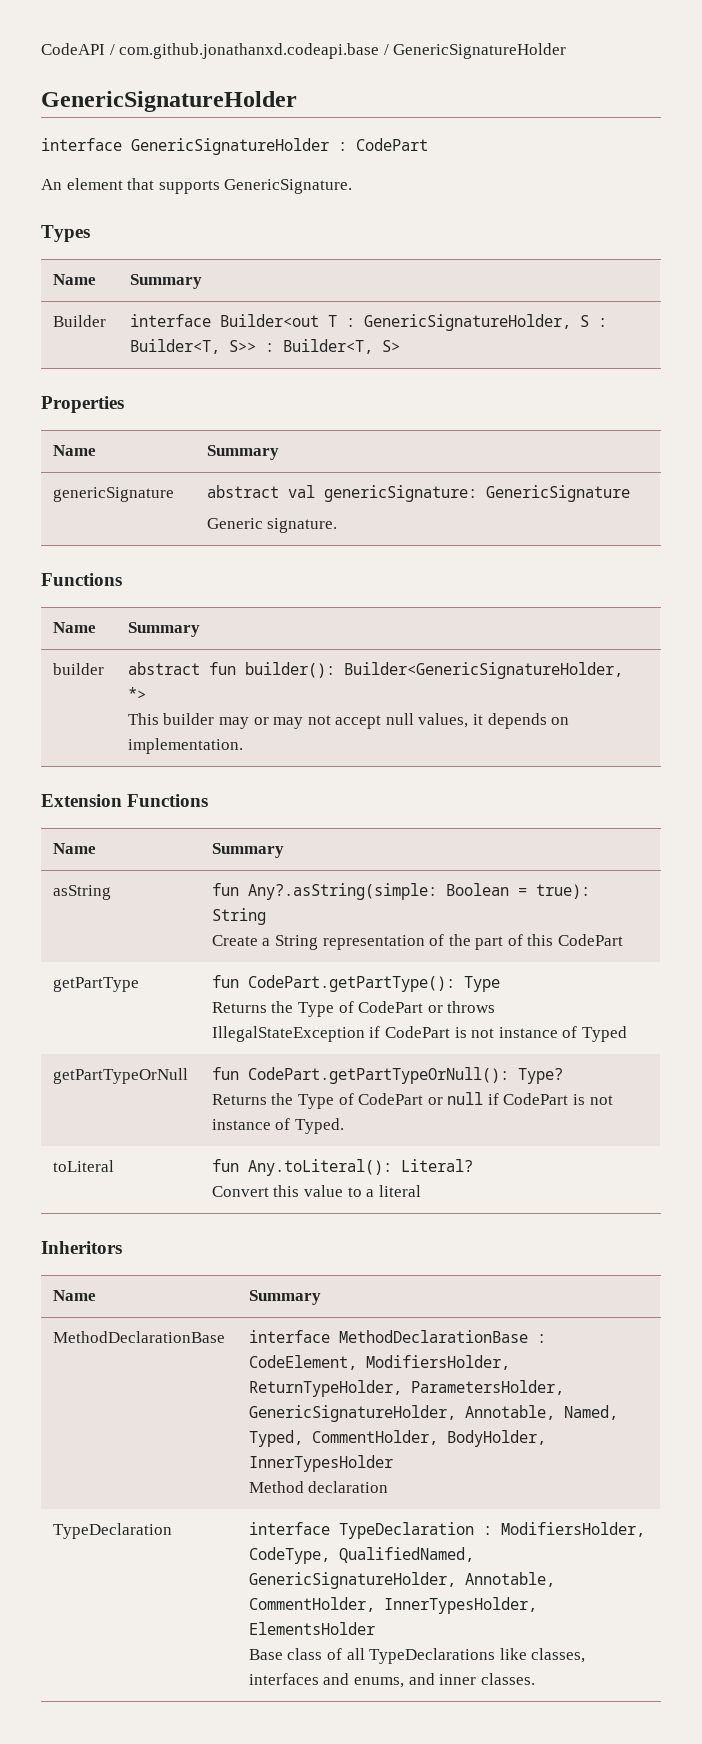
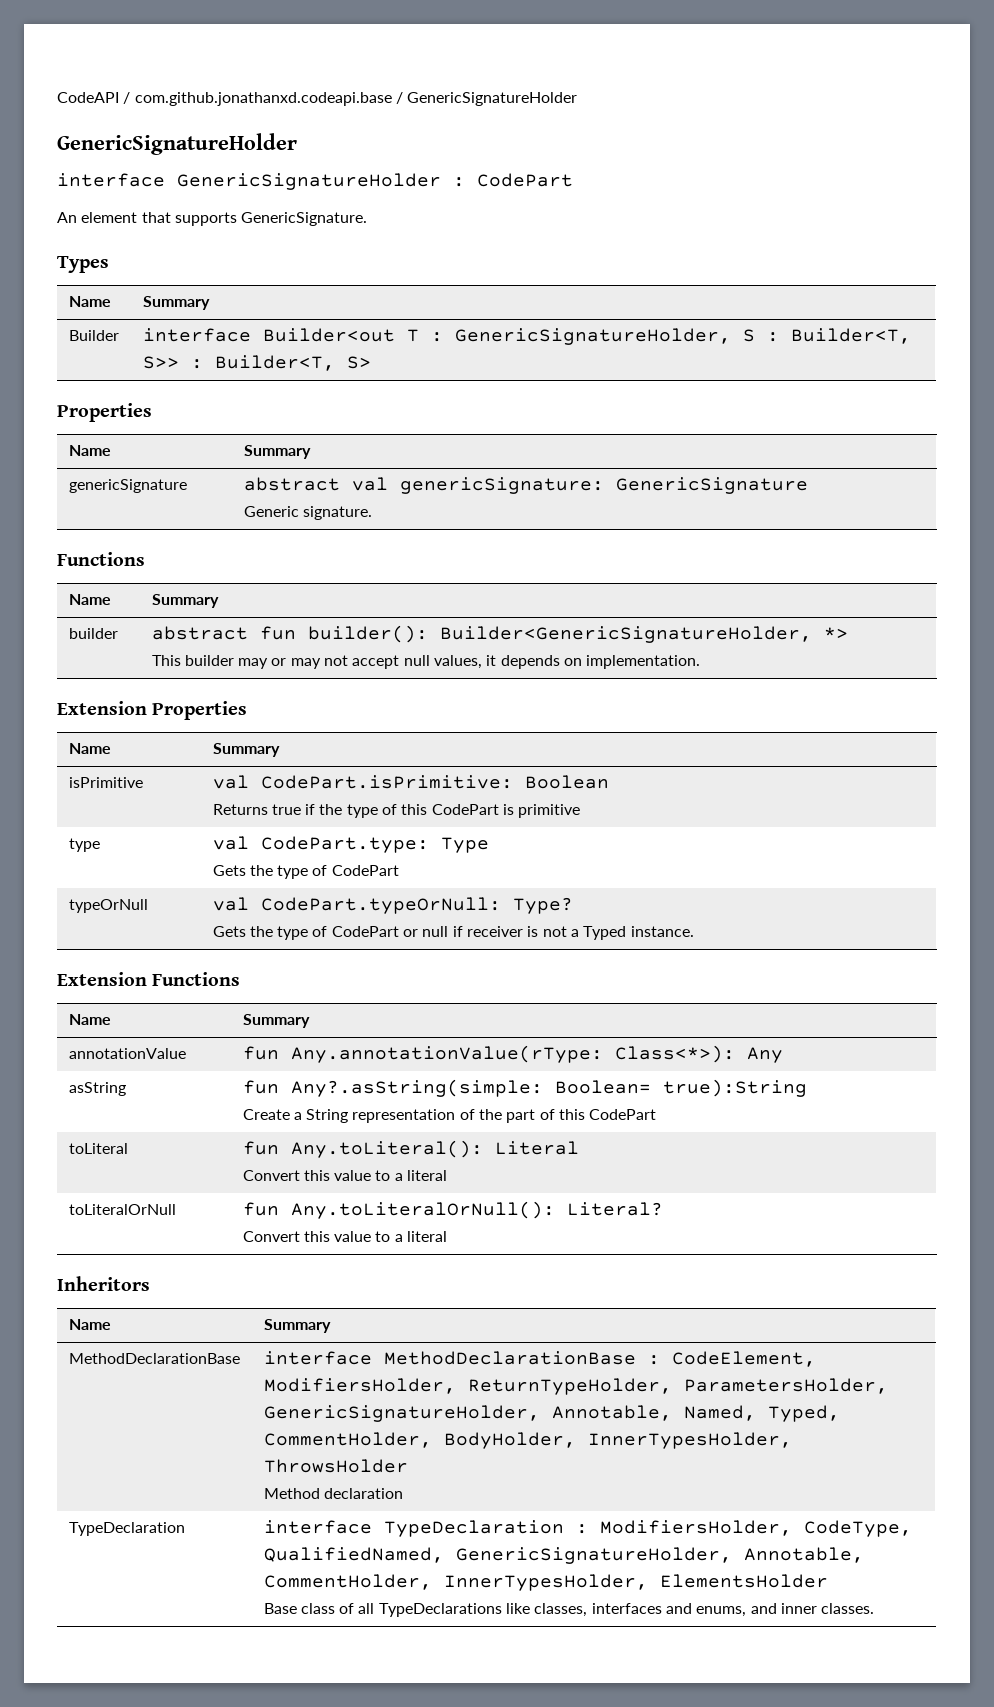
+ Extension Properties
+ Name | Summary
+ isPrimitive | val CodePart.isPrimitive: Boolean
+ Returns true if the type of this CodePart is primitive
+ type | val CodePart.type: Type
+ Gets the type of CodePart
+ typeOrNull | val CodePart.typeOrNull: Type?
+ Gets the type of CodePart or null if receiver is not a Typed instance.
+ annotationValue | fun Any.annotationValue(rType: Class<*>): Any
- asString | fun Any?.asString(simple: Boolean = true): String
+ asString | fun Any?.asString(simple: Boolean= true):String
- getPartType | fun CodePart.getPartType(): Type
- Returns the Type of CodePart or throws IllegalStateException if CodePart is not instance of Typed
- getPartTypeOrNull | fun CodePart.getPartTypeOrNull(): Type?
- Returns the Type of CodePart or null if CodePart is not instance of Typed.
- toLiteral | fun Any.toLiteral(): Literal?
+ toLiteral | fun Any.toLiteral(): Literal
+ Convert this value to a literal
+ toLiteralOrNull | fun Any.toLiteralOrNull(): Literal?
- MethodDeclarationBase | interface MethodDeclarationBase : CodeElement, ModifiersHolder, ReturnTypeHolder, ParametersHolder, GenericSignatureHolder, Annotable, Named, Typed, CommentHolder, BodyHolder, InnerTypesHolder
+ MethodDeclarationBase | interface MethodDeclarationBase : CodeElement, ModifiersHolder, ReturnTypeHolder, ParametersHolder, GenericSignatureHolder, Annotable, Named, Typed, CommentHolder, BodyHolder, InnerTypesHolder, ThrowsHolder

